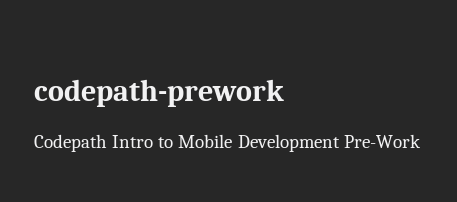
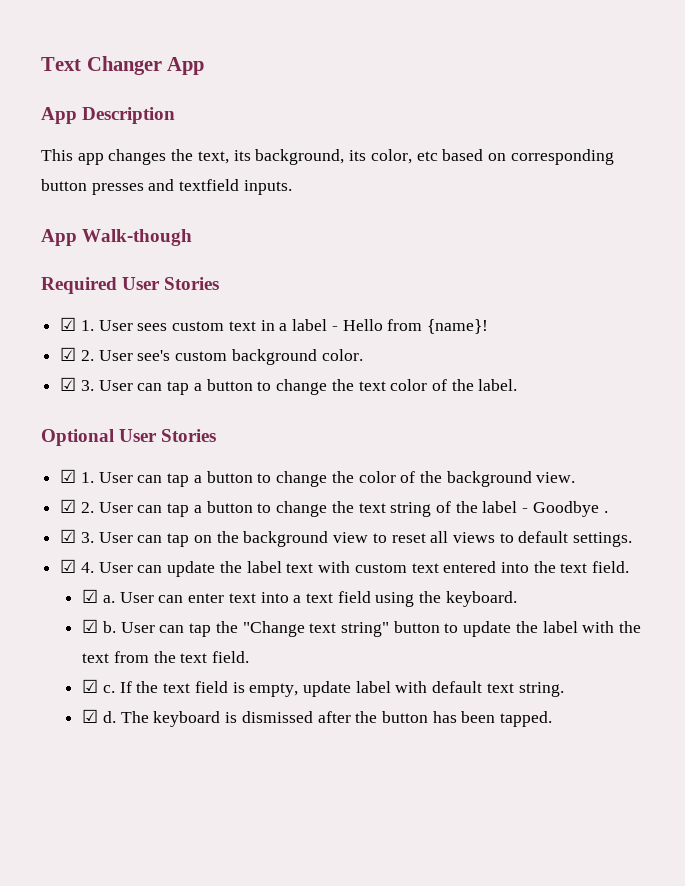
- codepath-prework
- Codepath Intro to Mobile Development Pre-Work
+ Text Changer App
+ App Description
+ This app changes the text, its background, its color, etc based on corresponding button presses and textfield inputs.
+ App Walk-though
+ Required User Stories
+ ☑ 1. User sees custom text in a label - Hello from {name}!
+ ☑ 2. User see's custom background color.
+ ☑ 3. User can tap a button to change the text color of the label.
+ Optional User Stories
+ ☑ 1. User can tap a button to change the color of the background view.
+ ☑ 2. User can tap a button to change the text string of the label - Goodbye .
+ ☑ 3. User can tap on the background view to reset all views to default settings.
+ ☑ 4. User can update the label text with custom text entered into the text field.
+ ☑ a. User can enter text into a text field using the keyboard.
+ ☑ b. User can tap the "Change text string" button to update the label with the text from the text field.
+ ☑ c. If the text field is empty, update label with default text string.
+ ☑ d. The keyboard is dismissed after the button has been tapped.

